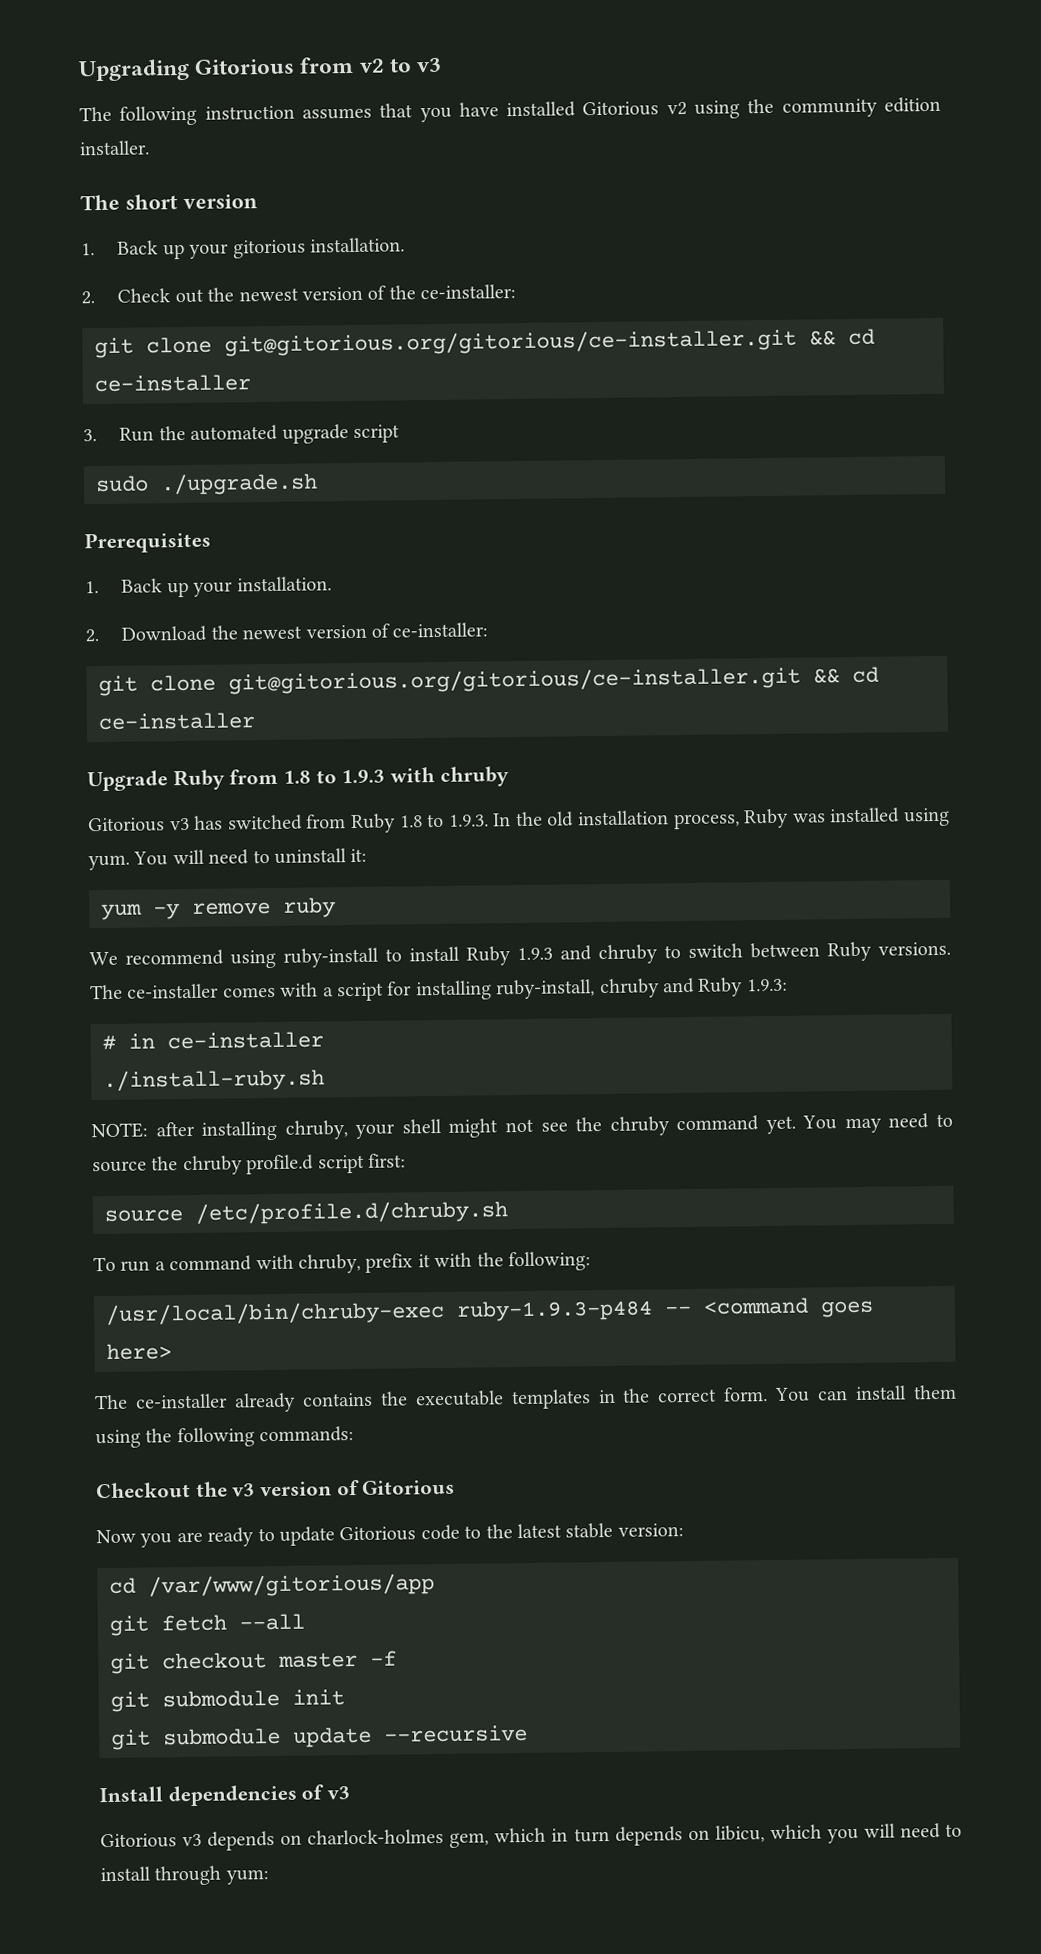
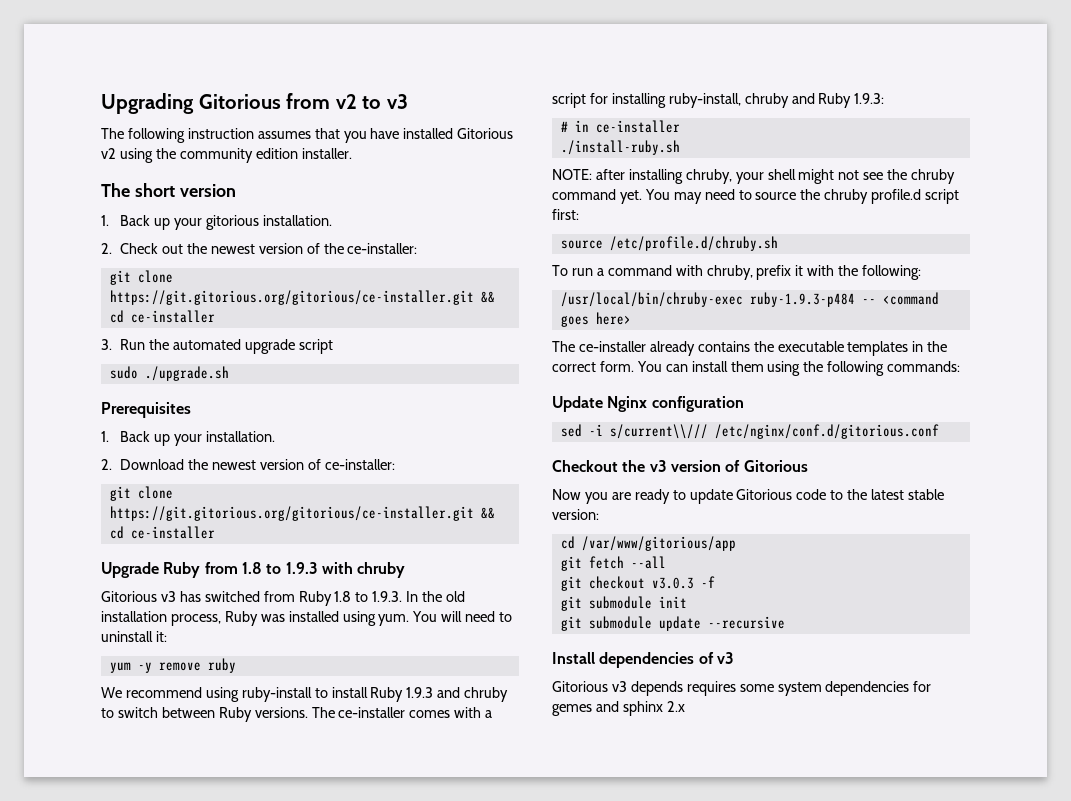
  2. Check out the newest version of the ce-installer:
- git clone git@gitorious.org/gitorious/ce-installer.git && cd ce-installer
+ git clone https://git.gitorious.org/gitorious/ce-installer.git && cd ce-installer
  2. Download the newest version of ce-installer:
- git clone git@gitorious.org/gitorious/ce-installer.git && cd ce-installer
+ git clone https://git.gitorious.org/gitorious/ce-installer.git && cd ce-installer
+ Update Nginx configuration
+ sed -i s/current\\/// /etc/nginx/conf.d/gitorious.conf
- git checkout master -f
+ git checkout v3.0.3 -f
- Gitorious v3 depends on charlock-holmes gem, which in turn depends on libicu, which you will need to install through yum:
+ Gitorious v3 depends requires some system dependencies for gemes and sphinx 2.x

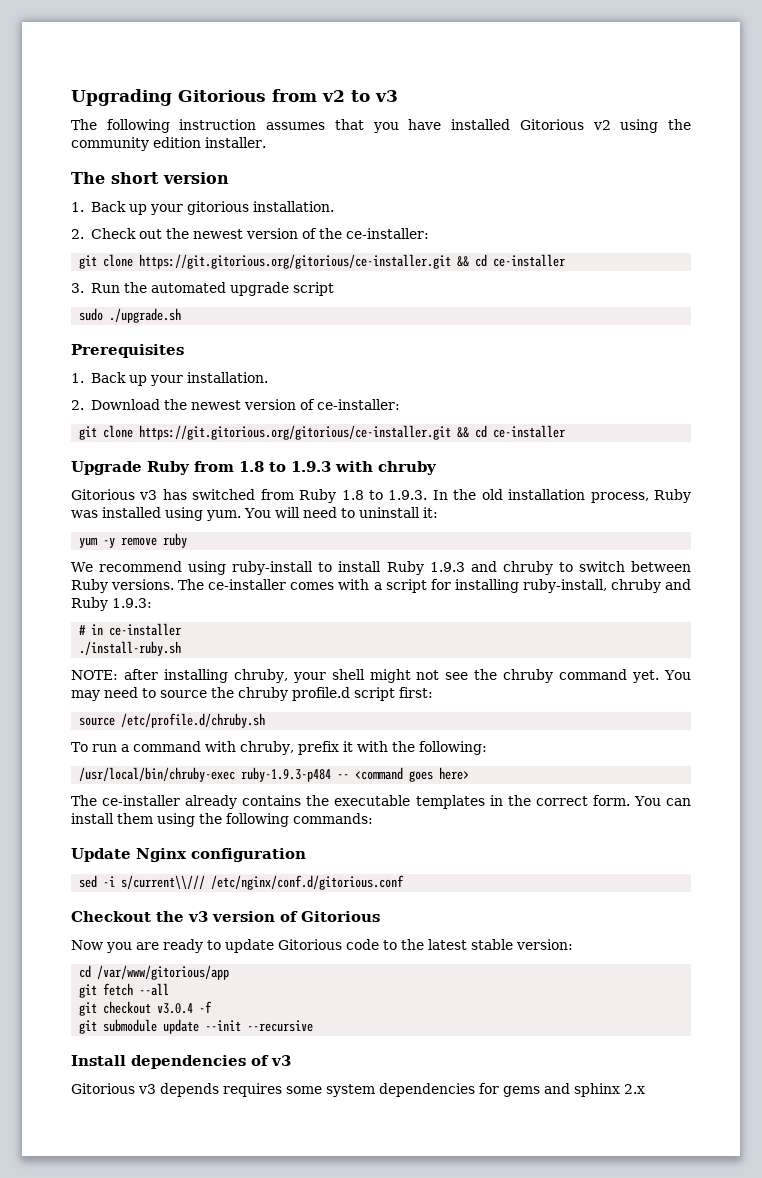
- git checkout v3.0.3 -f
+ git checkout v3.0.4 -f
- git submodule init
- git submodule update --recursive
+ git submodule update --init --recursive
- Gitorious v3 depends requires some system dependencies for gemes and sphinx 2.x
+ Gitorious v3 depends requires some system dependencies for gems and sphinx 2.x

